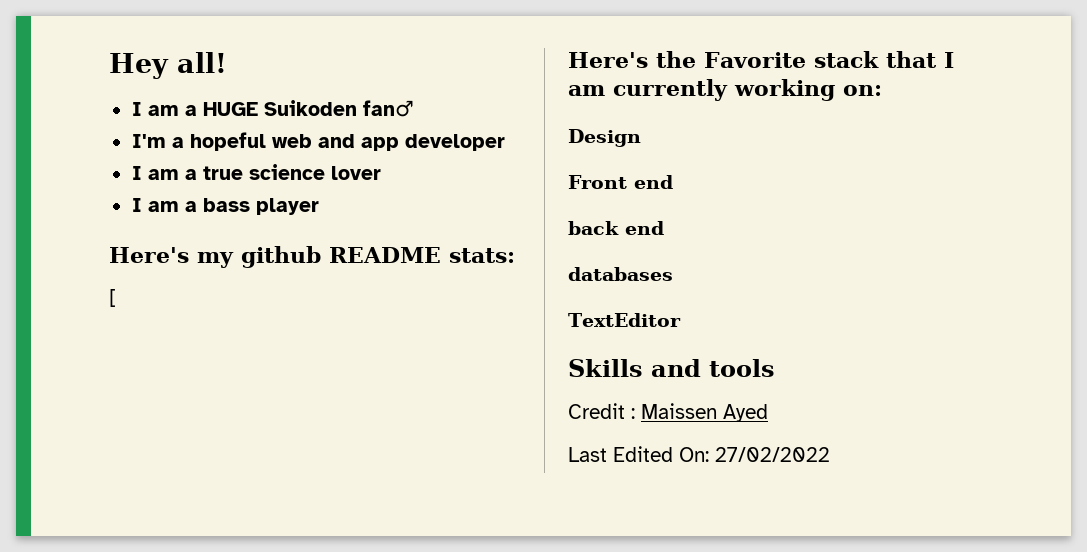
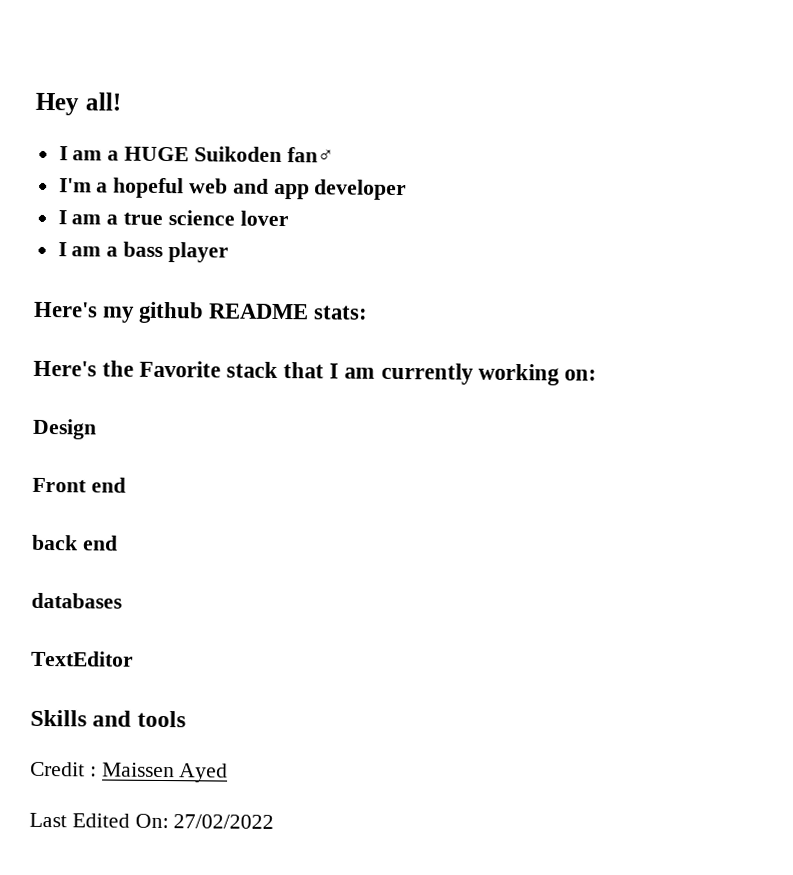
- [

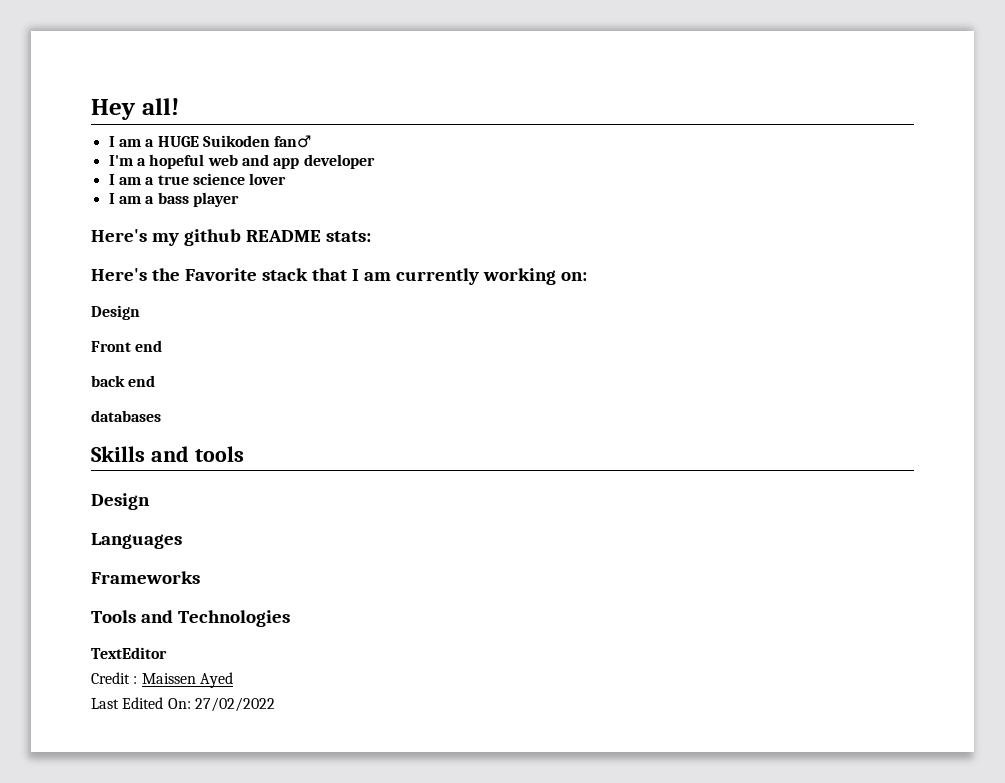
- TextEditor
  Skills and tools
+ Design
+ Languages
+ Frameworks
+ Tools and Technologies
+ TextEditor

